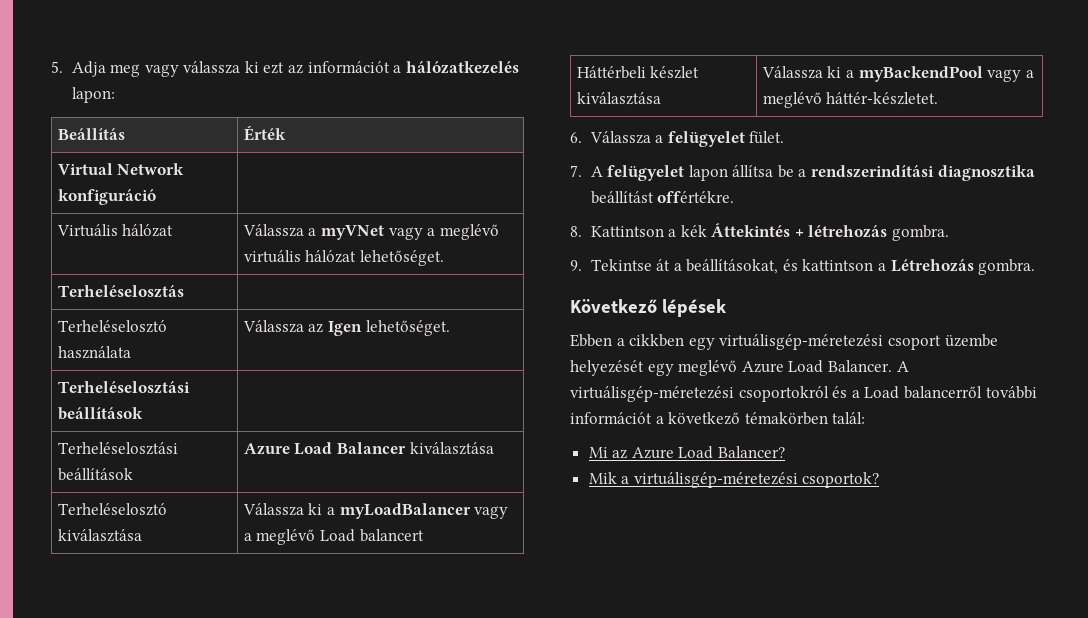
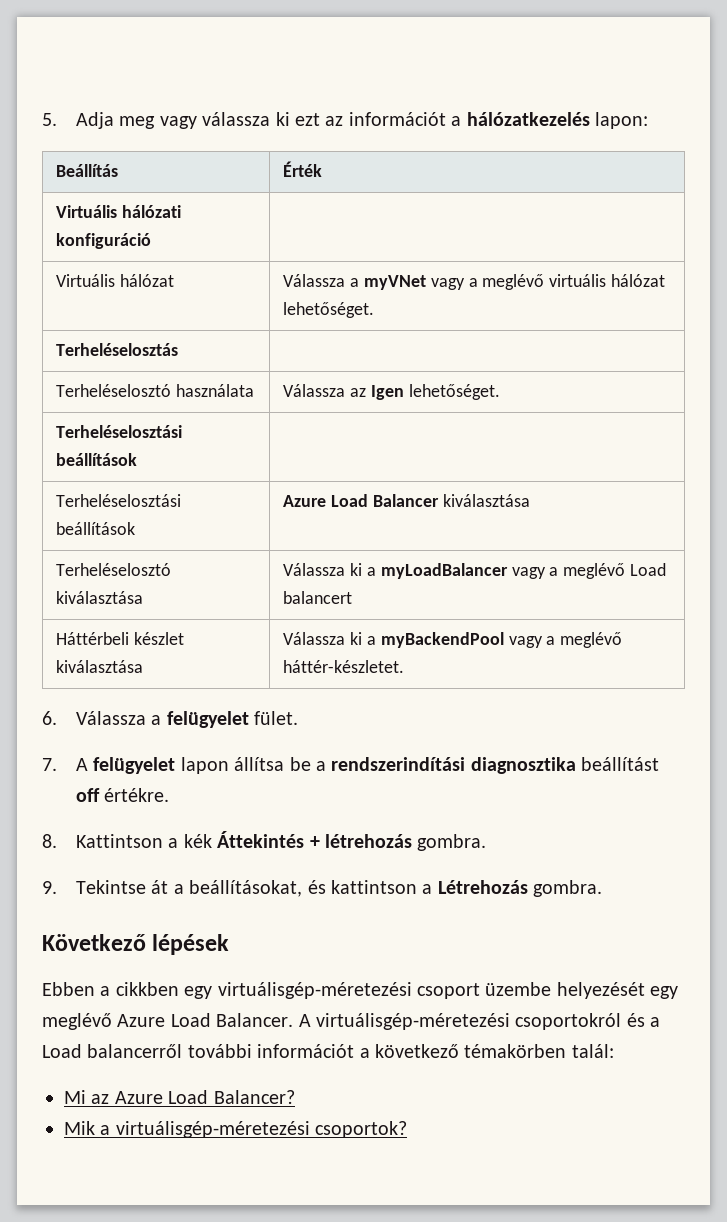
- Virtual Network konfiguráció |
+ Virtuális hálózati konfiguráció |
- 7. A felügyelet lapon állítsa be a rendszerindítási diagnosztika beállítást offértékre.
+ 7. A felügyelet lapon állítsa be a rendszerindítási diagnosztika beállítást off értékre.

